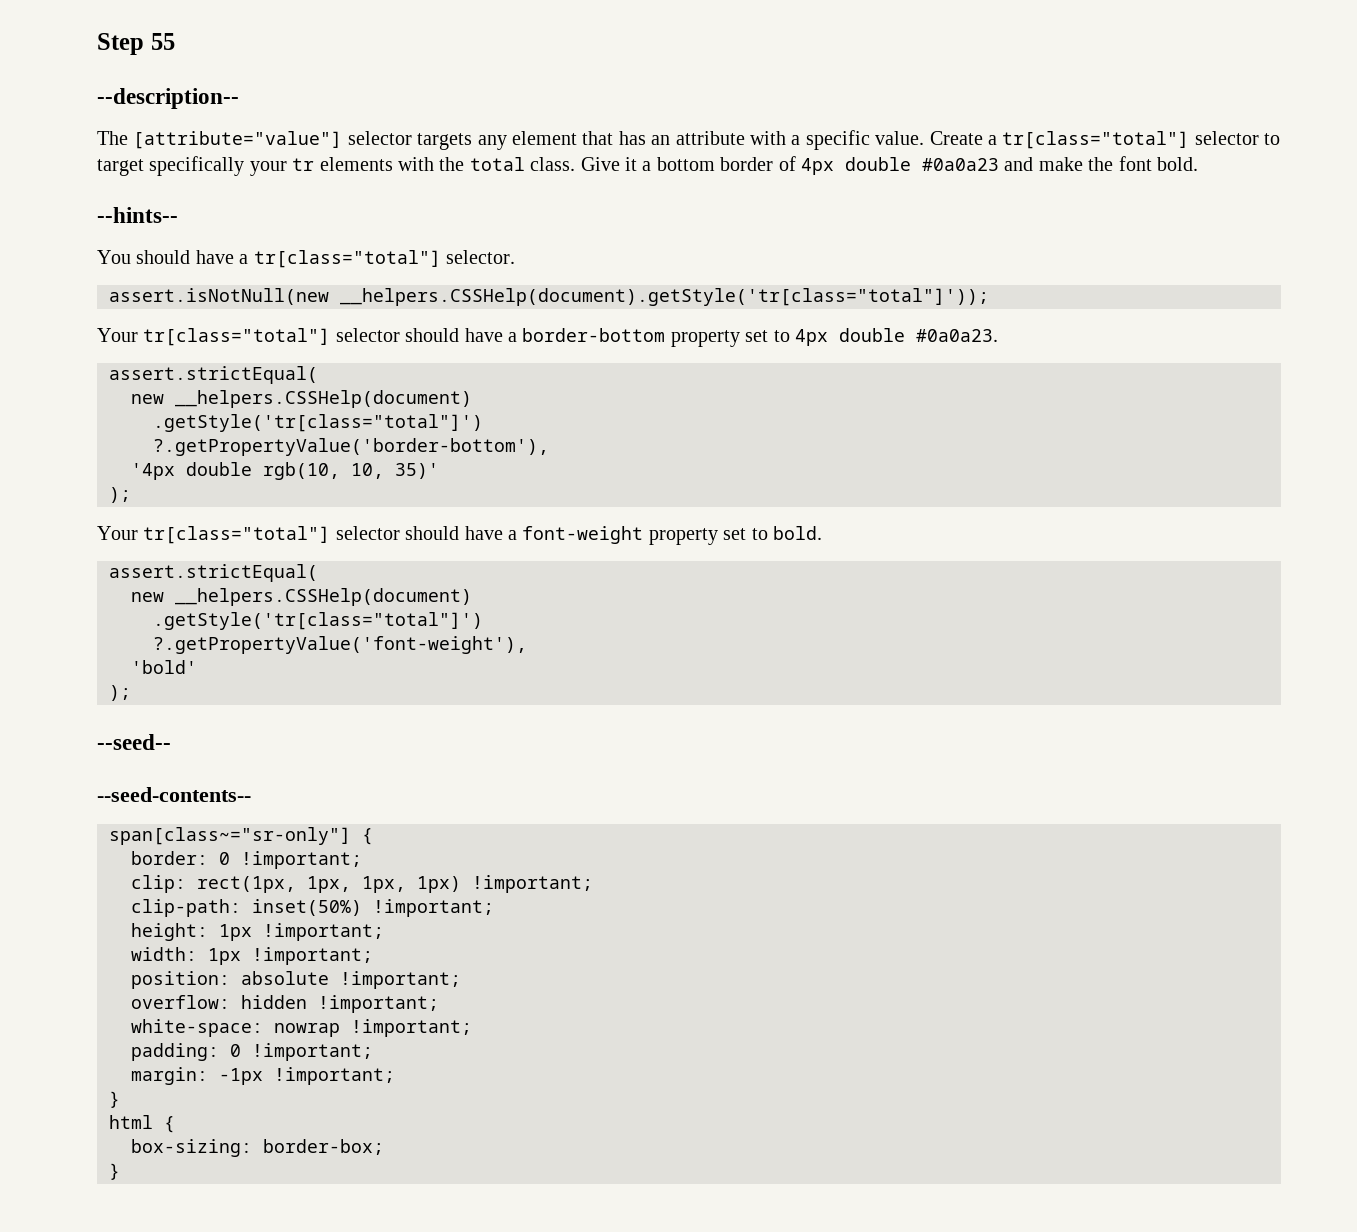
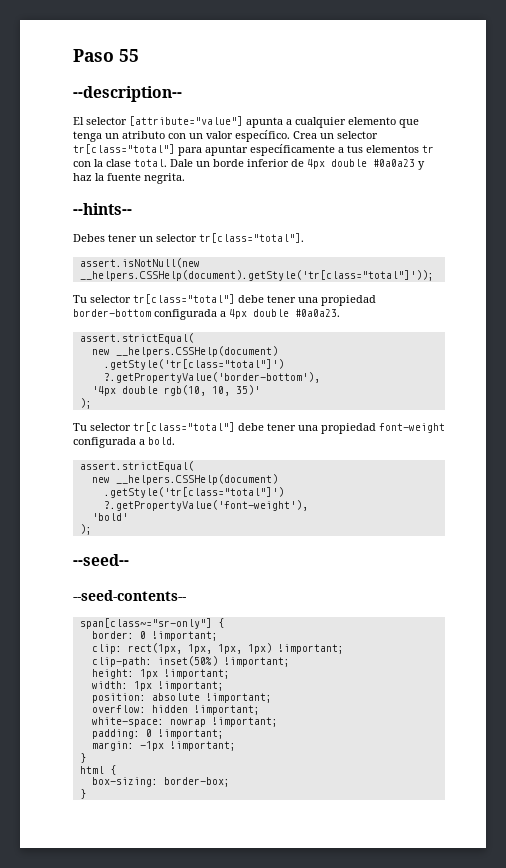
- Step 55
+ Paso 55
- The [attribute="value"] selector targets any element that has an attribute with a specific value. Create a tr[class="total"] selector to target specifically your tr elements with the total class. Give it a bottom border of 4px double #0a0a23 and make the font bold.
+ El selector [attribute="value"] apunta a cualquier elemento que tenga un atributo con un valor específico. Crea un selector tr[class="total"] para apuntar específicamente a tus elementos tr con la clase total. Dale un borde inferior de 4px double #0a0a23 y haz la fuente negrita.
  --hints--
- You should have a tr[class="total"] selector.
+ Debes tener un selector tr[class="total"].
  assert.isNotNull(new __helpers.CSSHelp(document).getStyle('tr[class="total"]'));
- Your tr[class="total"] selector should have a border-bottom property set to 4px double #0a0a23.
+ Tu selector tr[class="total"] debe tener una propiedad border-bottom configurada a 4px double #0a0a23.
- Your tr[class="total"] selector should have a font-weight property set to bold.
+ Tu selector tr[class="total"] debe tener una propiedad font-weight configurada a bold.

